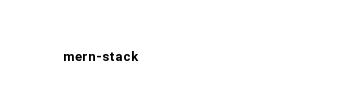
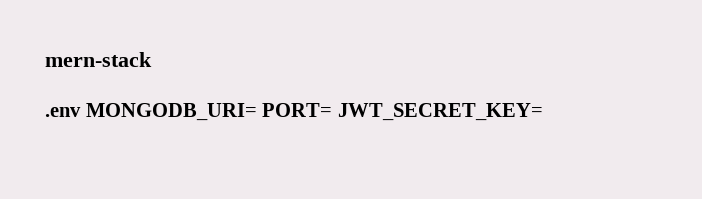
+ .env MONGODB_URI= PORT= JWT_SECRET_KEY=

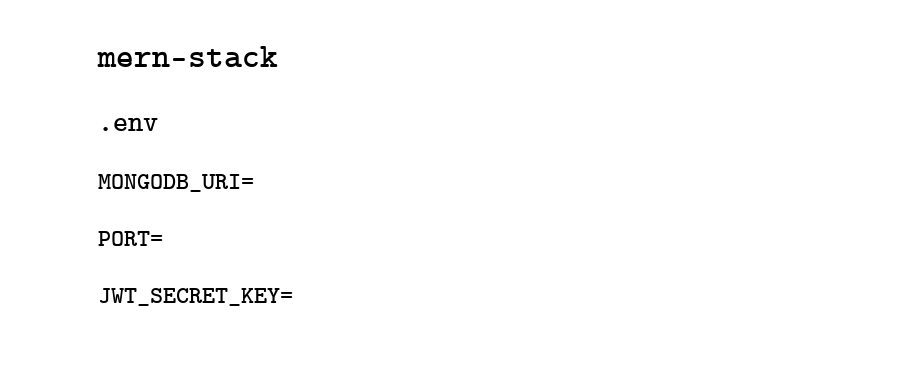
- .env MONGODB_URI= PORT= JWT_SECRET_KEY=
+ .env
+ MONGODB_URI=
+ PORT=
+ JWT_SECRET_KEY=

